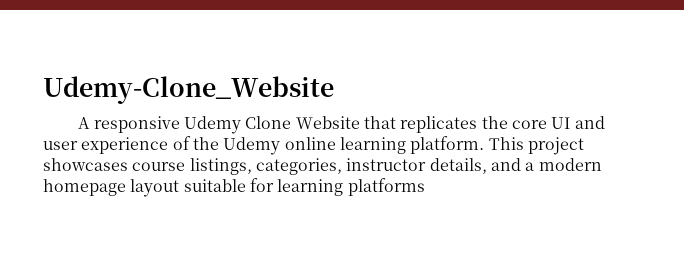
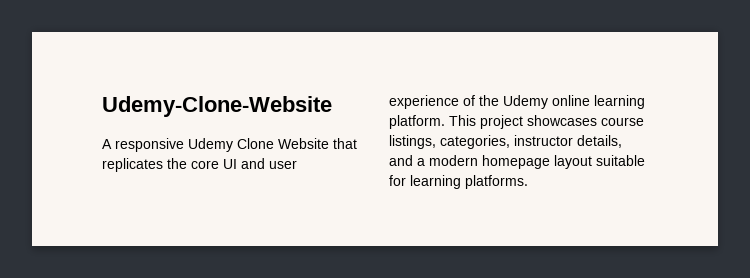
- Udemy-Clone_Website
+ Udemy-Clone-Website
- This project showcases course listings, categories, instructor details, and a modern homepage layout suitable for learning platforms
+ This project showcases course listings, categories, instructor details, and a modern homepage layout suitable for learning platforms.

